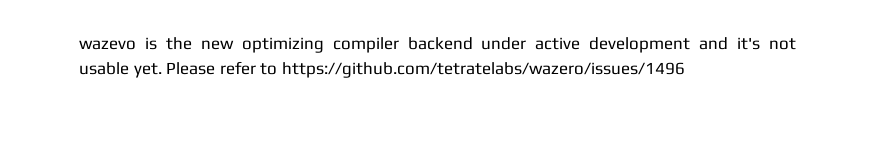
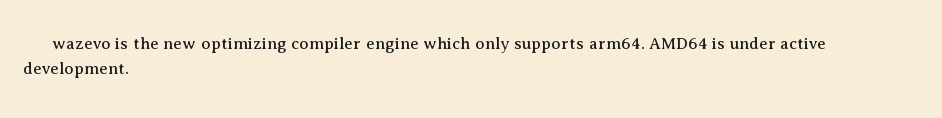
- wazevo is the new optimizing compiler backend under active development and it's not usable yet. Please refer to https://github.com/tetratelabs/wazero/issues/1496
+ wazevo is the new optimizing compiler engine which only supports arm64. AMD64 is under active development.

